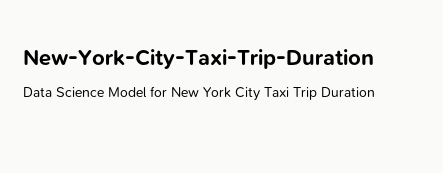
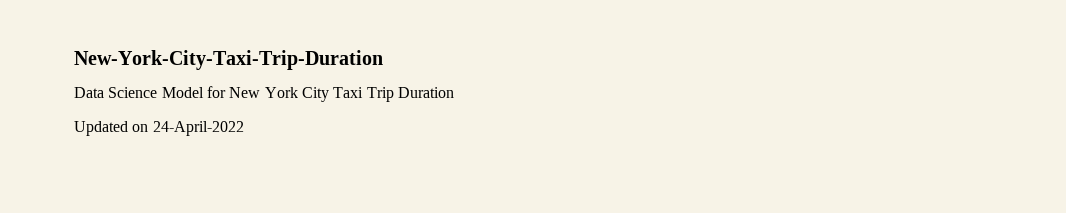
+ Updated on 24-April-2022

